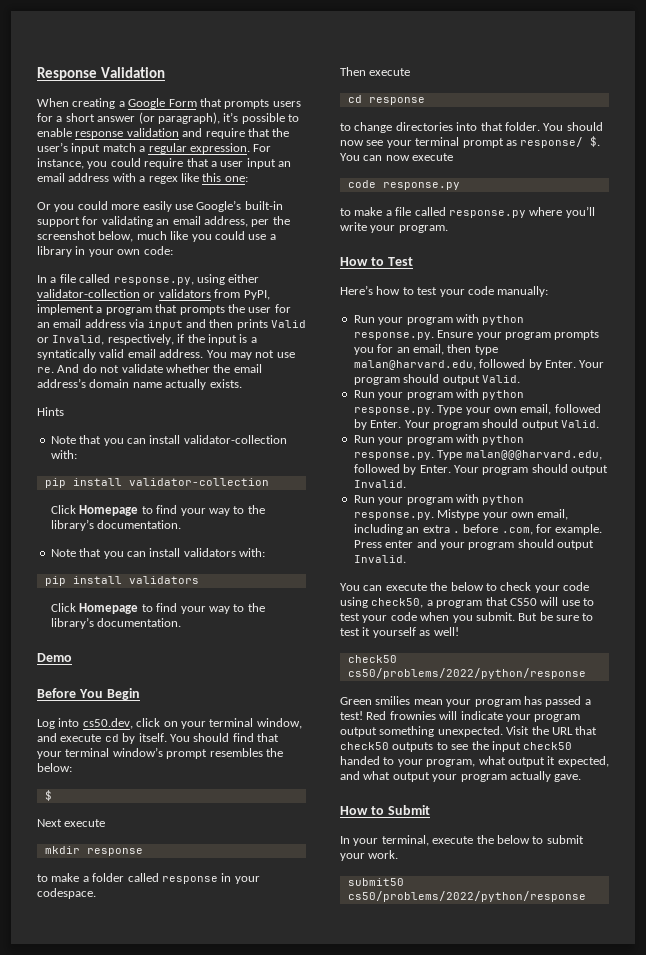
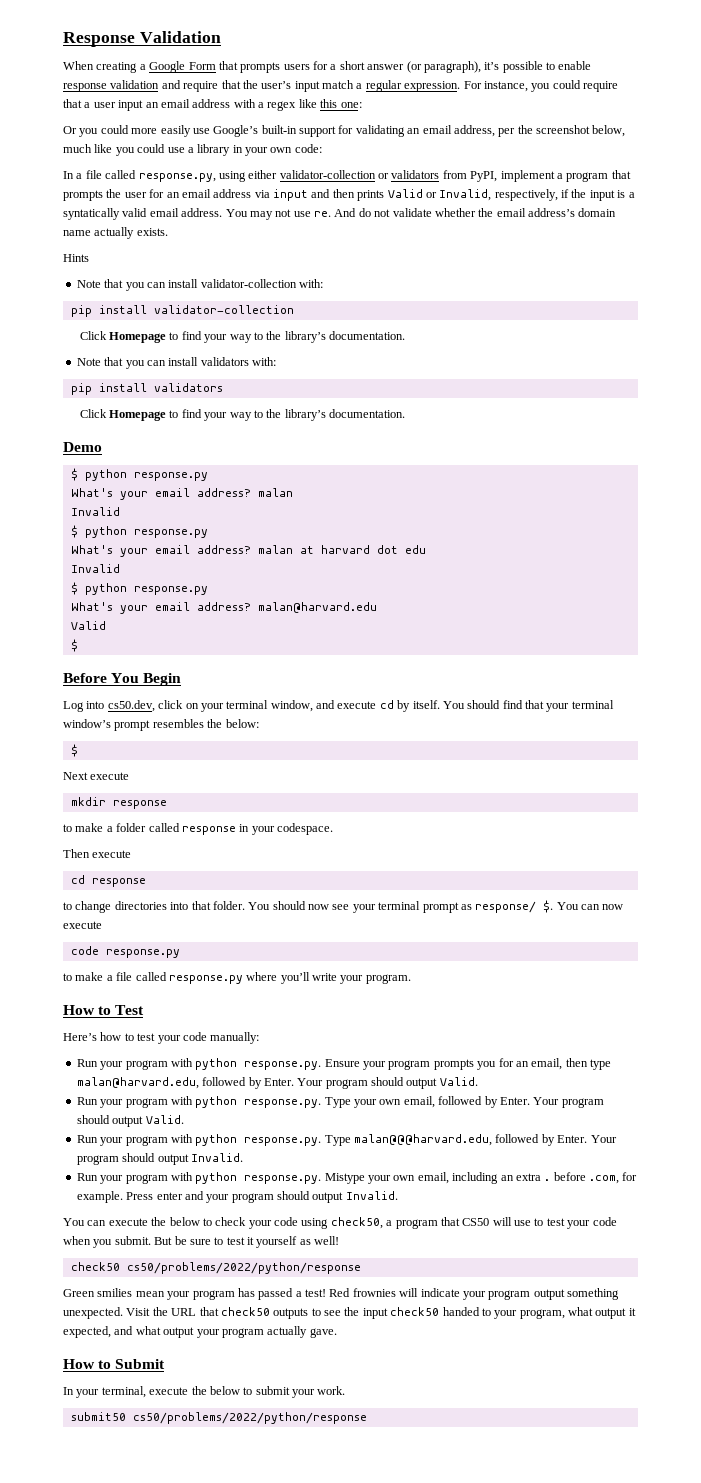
  Demo
+ $ python response.py
+ What's your email address? malan
+ Invalid
+ $ python response.py
+ What's your email address? malan at harvard dot edu
+ Invalid
+ $ python response.py
+ What's your email address? malan@harvard.edu
+ Valid
+ $

